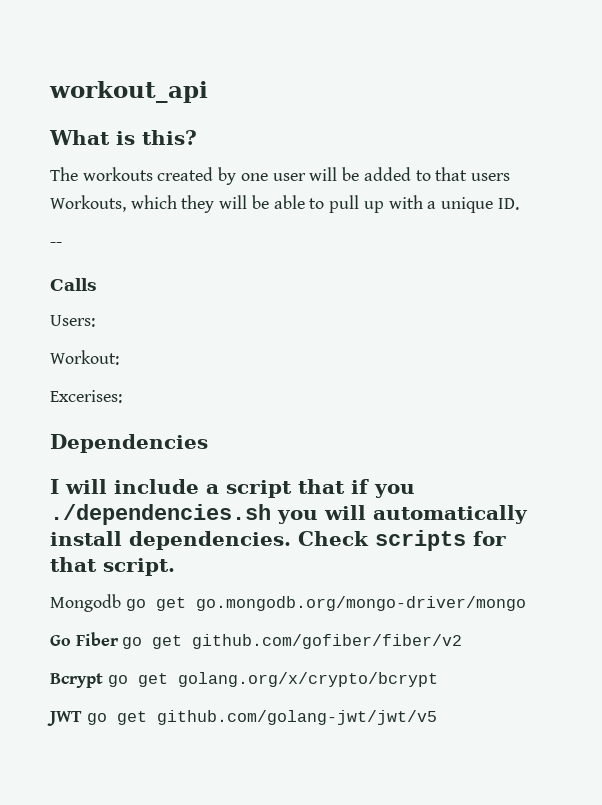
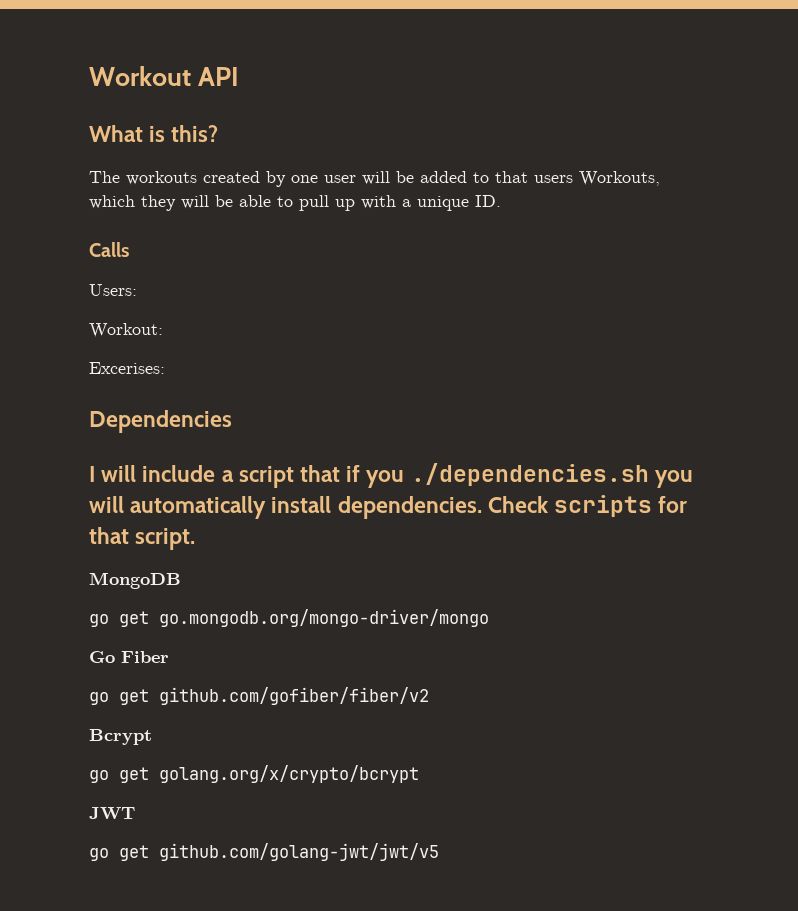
- workout_api
+ Workout API
- --
- Mongodb go get go.mongodb.org/mongo-driver/mongo
+ MongoDB
+ go get go.mongodb.org/mongo-driver/mongo
- Go Fiber go get github.com/gofiber/fiber/v2
+ Go Fiber
+ go get github.com/gofiber/fiber/v2
- Bcrypt go get golang.org/x/crypto/bcrypt
+ Bcrypt
+ go get golang.org/x/crypto/bcrypt
- JWT go get github.com/golang-jwt/jwt/v5
+ JWT
+ go get github.com/golang-jwt/jwt/v5

